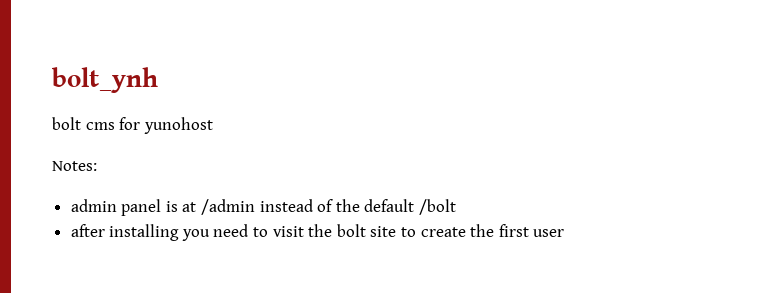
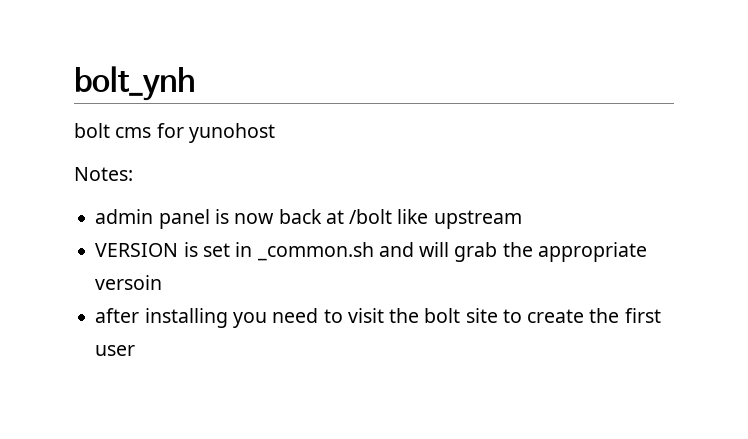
- admin panel is at /admin instead of the default /bolt
+ admin panel is now back at /bolt like upstream
+ VERSION is set in _common.sh and will grab the appropriate versoin

